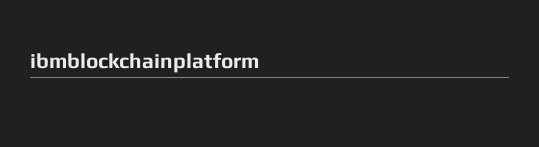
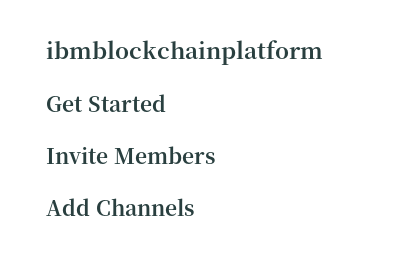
+ Get Started
+ Invite Members
+ Add Channels

